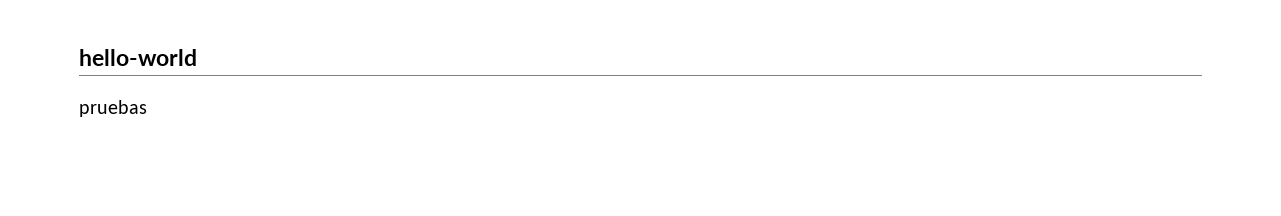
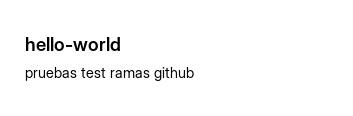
- pruebas
+ pruebas test ramas github

